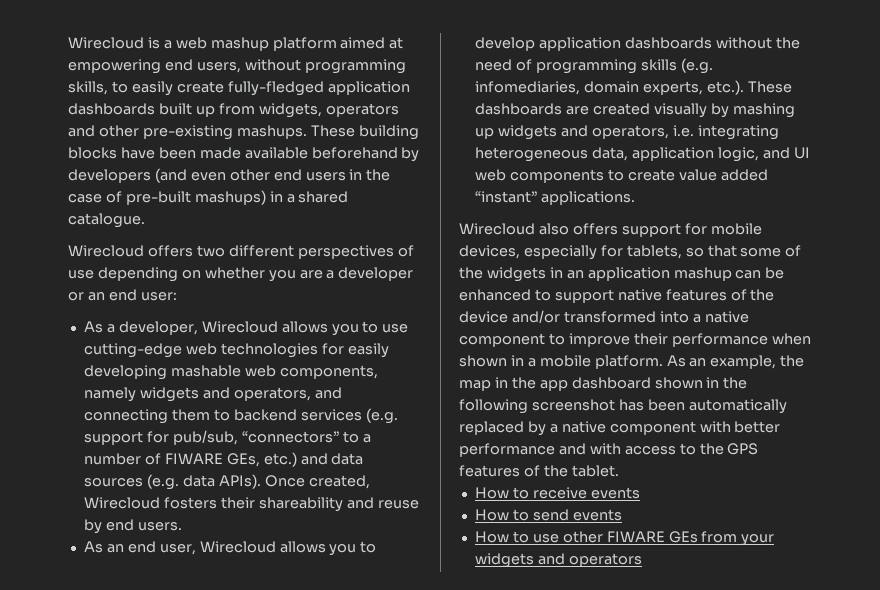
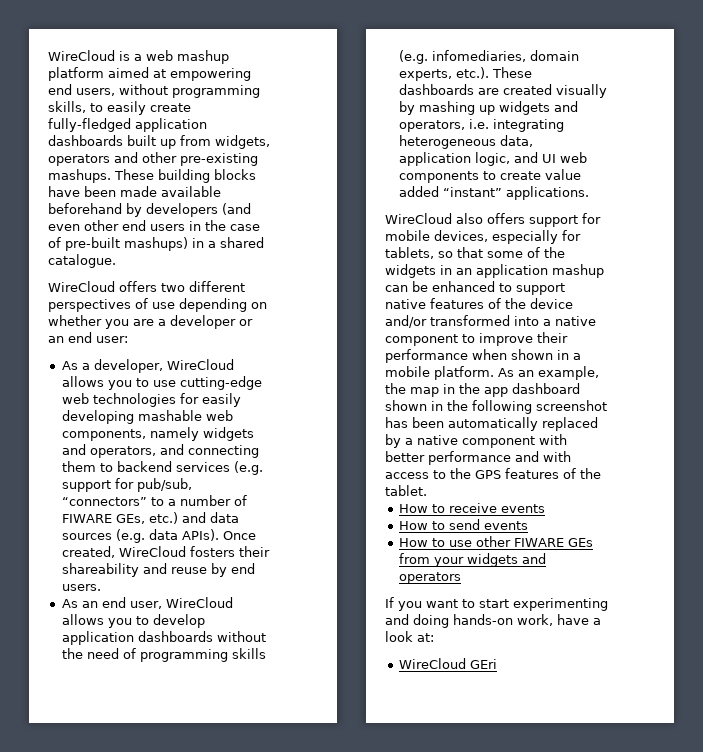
- Wirecloud is a web mashup platform aimed at empowering end users, without programming skills, to easily create fully-fledged application dashboards built up from widgets, operators and other pre-existing mashups.
+ WireCloud is a web mashup platform aimed at empowering end users, without programming skills, to easily create fully-fledged application dashboards built up from widgets, operators and other pre-existing mashups.
- Wirecloud offers two different perspectives of use depending on whether you are a developer or an end user:
+ WireCloud offers two different perspectives of use depending on whether you are a developer or an end user:
- As a developer, Wirecloud allows you to use cutting-edge web technologies for easily developing mashable web components, namely widgets and operators, and connecting them to backend services (e.g. support for pub/sub, “connectors” to a number of FIWARE GEs, etc.) and data sources (e.g. data APIs).
+ As a developer, WireCloud allows you to use cutting-edge web technologies for easily developing mashable web components, namely widgets and operators, and connecting them to backend services (e.g. support for pub/sub, “connectors” to a number of FIWARE GEs, etc.) and data sources (e.g. data APIs).
- Once created, Wirecloud fosters their shareability and reuse by end users.
+ Once created, WireCloud fosters their shareability and reuse by end users.
- As an end user, Wirecloud allows you to develop application dashboards without the need of programming skills (e.g. infomediaries, domain experts, etc.). These dashboards are created visually by mashing up widgets and operators, i.e. integrating heterogeneous data, application logic, and UI web components to create value added “instant” applications.
+ As an end user, WireCloud allows you to develop application dashboards without the need of programming skills (e.g. infomediaries, domain experts, etc.). These dashboards are created visually by mashing up widgets and operators, i.e. integrating heterogeneous data, application logic, and UI web components to create value added “instant” applications.
- Wirecloud also offers support for mobile devices, especially for tablets, so that some of the widgets in an application mashup can be enhanced to support native features of the device and/or transformed into a native component to improve their performance when shown in a mobile platform.
+ WireCloud also offers support for mobile devices, especially for tablets, so that some of the widgets in an application mashup can be enhanced to support native features of the device and/or transformed into a native component to improve their performance when shown in a mobile platform.
+ If you want to start experimenting and doing hands-on work, have a look at:
+ WireCloud GEri

